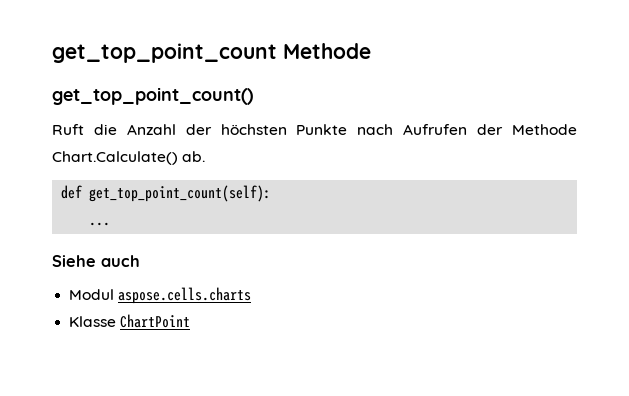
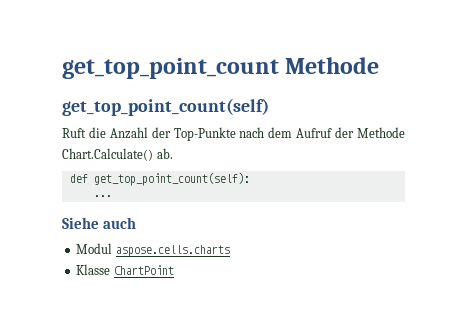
- get_top_point_count()
+ get_top_point_count(self)
- Ruft die Anzahl der höchsten Punkte nach Aufrufen der Methode Chart.Calculate() ab.
+ Ruft die Anzahl der Top-Punkte nach dem Aufruf der Methode Chart.Calculate() ab.

